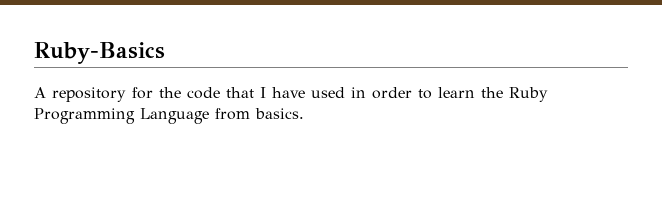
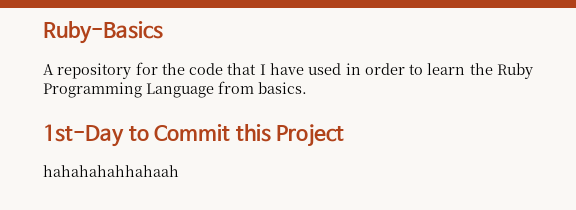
+ 1st-Day to Commit this Project
+ hahahahahhahaah

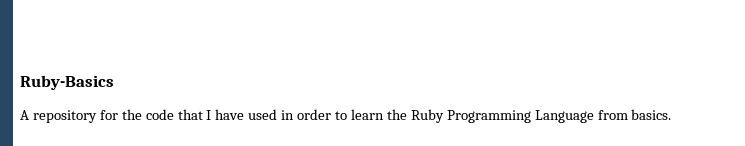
- 1st-Day to Commit this Project
- hahahahahhahaah

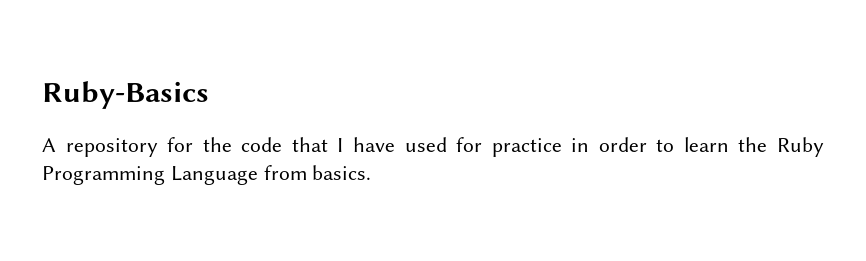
- A repository for the code that I have used in order to learn the Ruby Programming Language from basics.
+ A repository for the code that I have used for practice in order to learn the Ruby Programming Language from basics.

